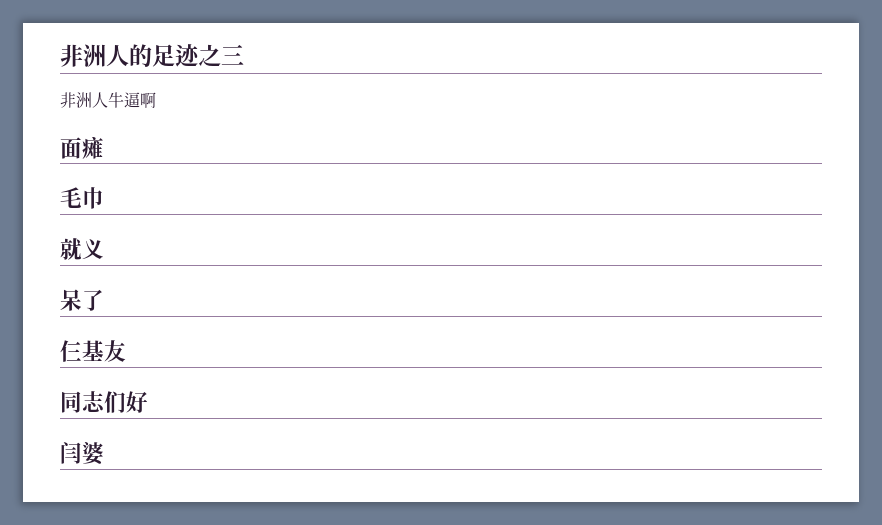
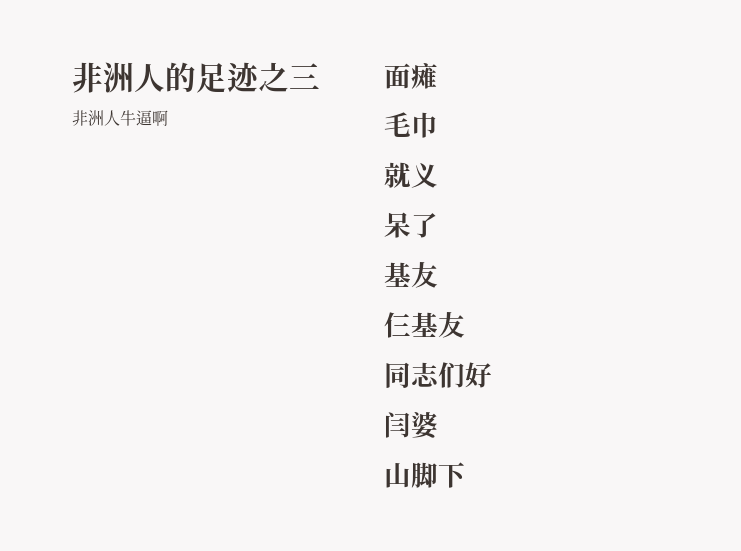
  呆了
+ 基友
+ 山脚下

